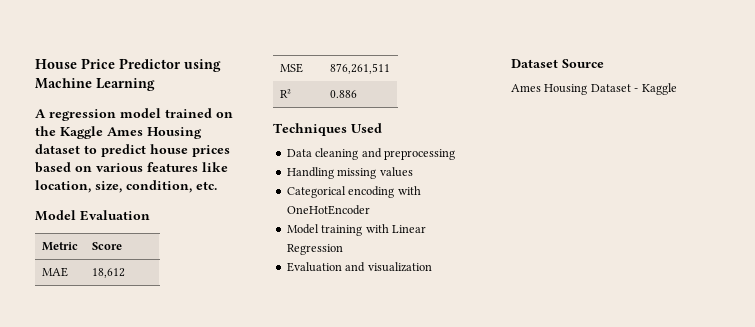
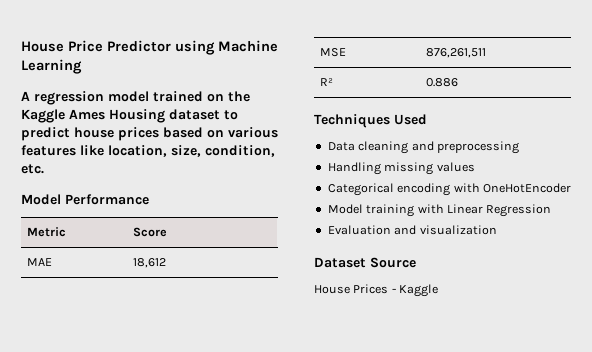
- Model Evaluation
+ Model Performance
- Ames Housing Dataset - Kaggle
+ House Prices - Kaggle

